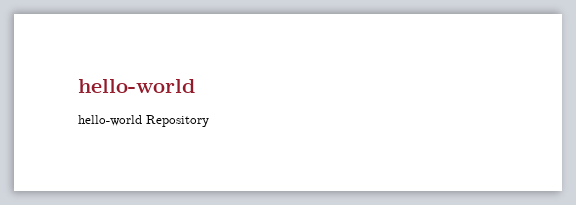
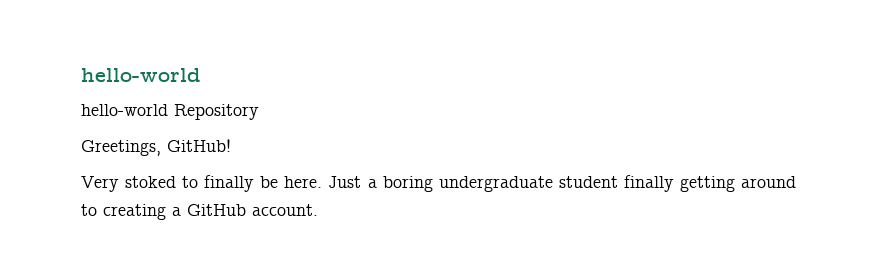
+ Greetings, GitHub!
+ Very stoked to finally be here. Just a boring undergraduate student finally getting around to creating a GitHub account.

